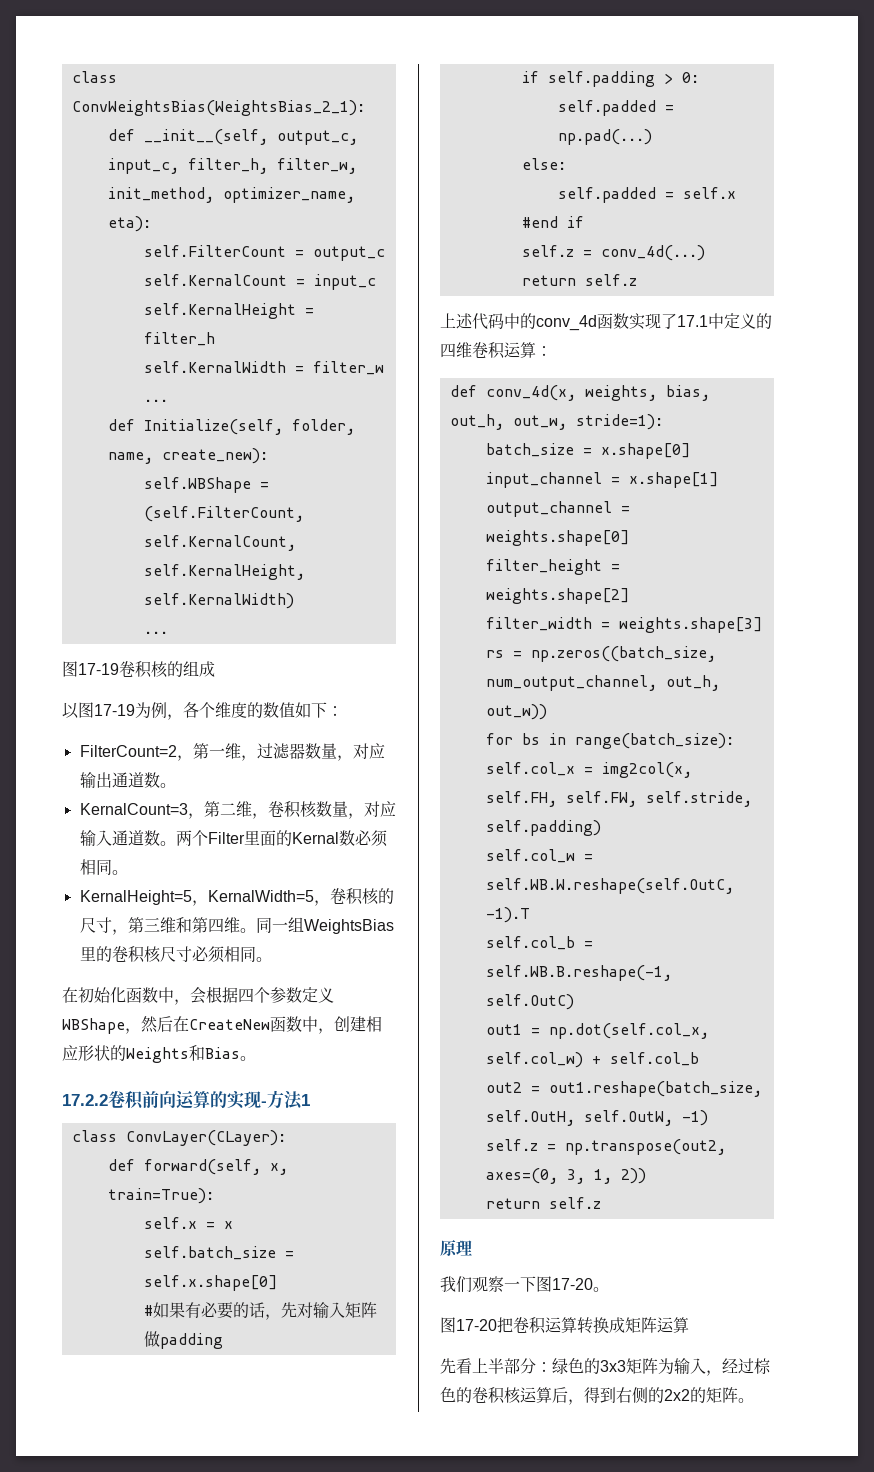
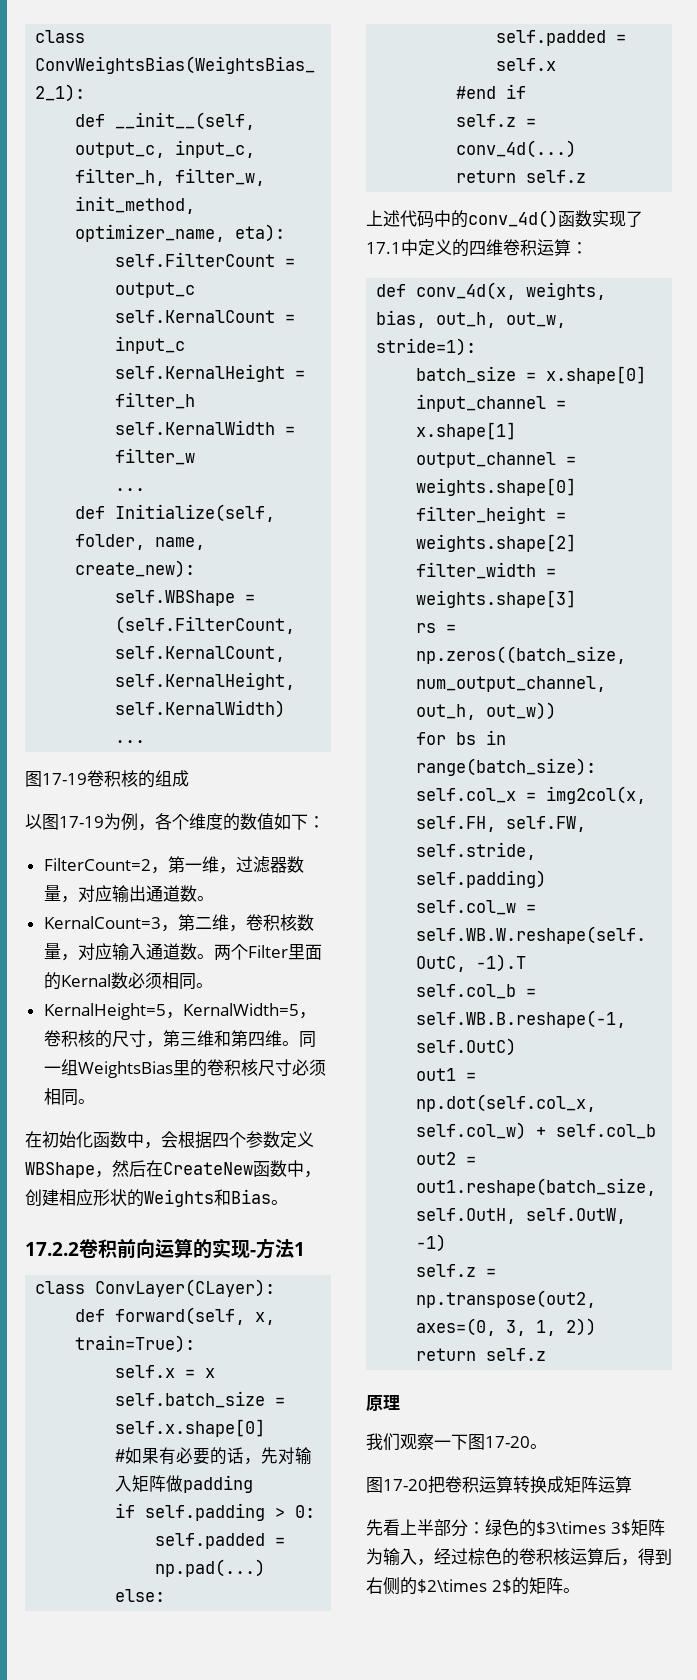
- 上述代码中的conv_4d函数实现了17.1中定义的四维卷积运算：
+ 上述代码中的conv_4d()函数实现了17.1中定义的四维卷积运算：
- 先看上半部分：绿色的3x3矩阵为输入，经过棕色的卷积核运算后，得到右侧的2x2的矩阵。
+ 先看上半部分：绿色的$3\times 3$矩阵为输入，经过棕色的卷积核运算后，得到右侧的$2\times 2$的矩阵。

